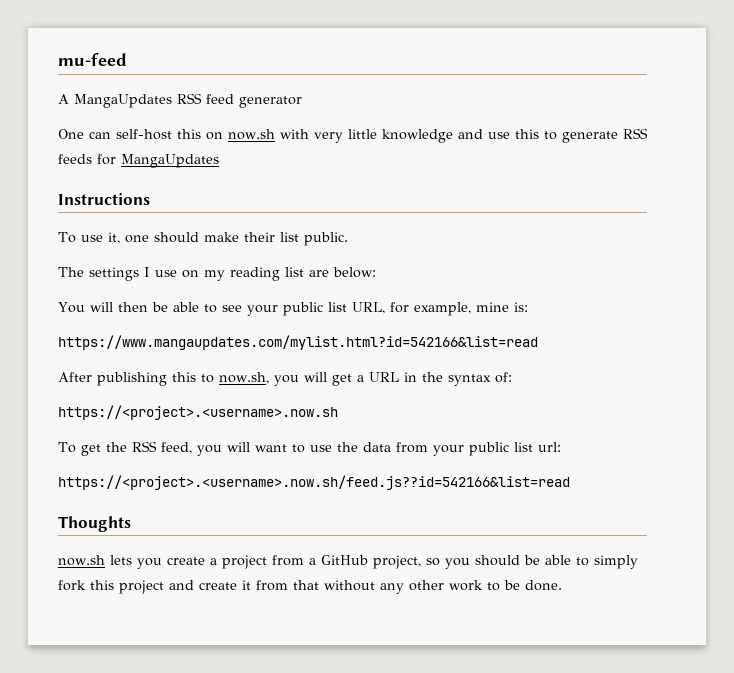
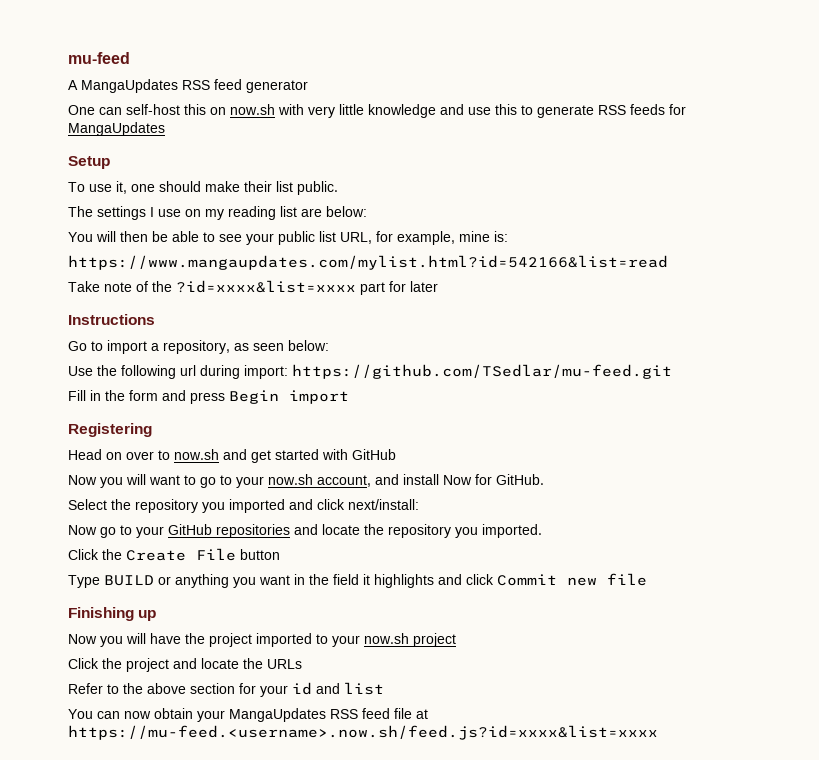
- Instructions
+ Setup
- After publishing this to now.sh, you will get a URL in the syntax of:
- https://<project>.<username>.now.sh
- To get the RSS feed, you will want to use the data from your public list url:
- https://<project>.<username>.now.sh/feed.js??id=542166&list=read
- Thoughts
- now.sh lets you create a project from a GitHub project, so you should be able to simply fork this project and create it from that without any other work to be done.
+ Take note of the ?id=xxxx&list=xxxx part for later
+ Instructions
+ Go to import a repository, as seen below:
+ Use the following url during import: https://github.com/TSedlar/mu-feed.git
+ Fill in the form and press Begin import
+ Registering
+ Head on over to now.sh and get started with GitHub
+ Now you will want to go to your now.sh account, and install Now for GitHub.
+ Select the repository you imported and click next/install:
+ Now go to your GitHub repositories and locate the repository you imported.
+ Click the Create File button
+ Type BUILD or anything you want in the field it highlights and click Commit new file
+ Finishing up
+ Now you will have the project imported to your now.sh project
+ Click the project and locate the URLs
+ Refer to the above section for your id and list
+ You can now obtain your MangaUpdates RSS feed file at https://mu-feed.<username>.now.sh/feed.js?id=xxxx&list=xxxx

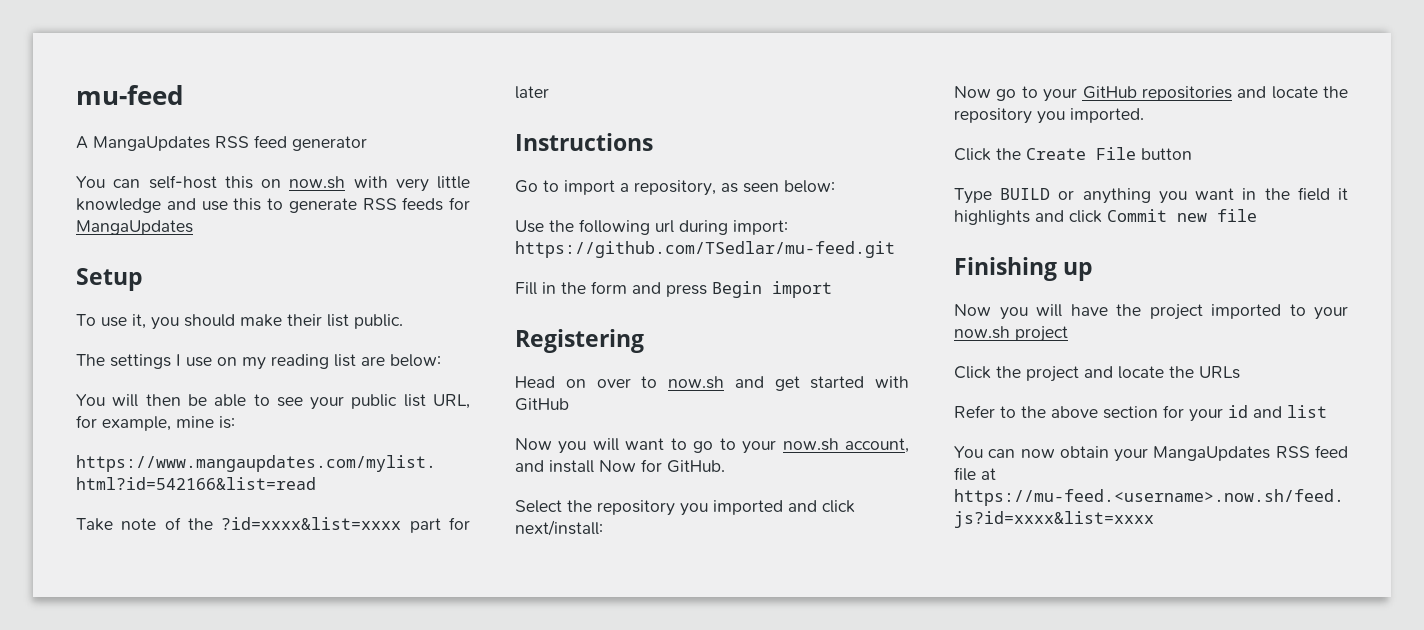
- One can self-host this on now.sh with very little knowledge and use this to generate RSS feeds for MangaUpdates
+ You can self-host this on now.sh with very little knowledge and use this to generate RSS feeds for MangaUpdates
- To use it, one should make their list public.
+ To use it, you should make their list public.

